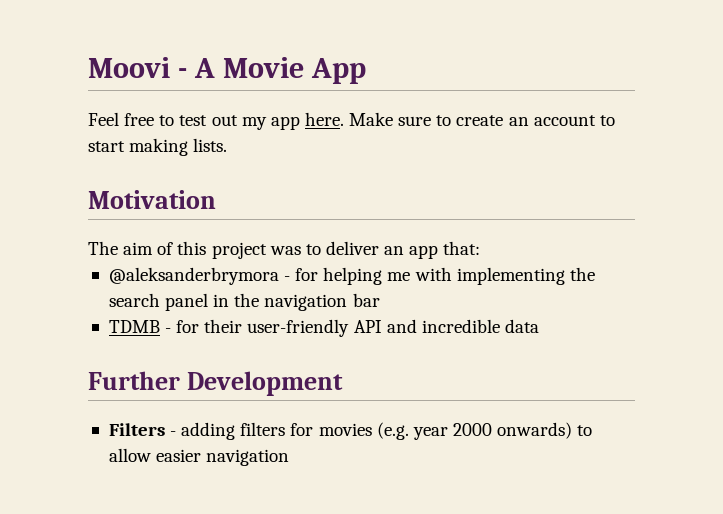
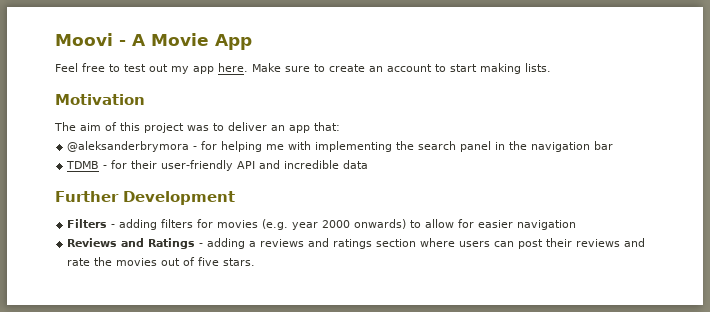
- Filters - adding filters for movies (e.g. year 2000 onwards) to allow easier navigation
+ Filters - adding filters for movies (e.g. year 2000 onwards) to allow for easier navigation
+ Reviews and Ratings - adding a reviews and ratings section where users can post their reviews and rate the movies out of five stars.

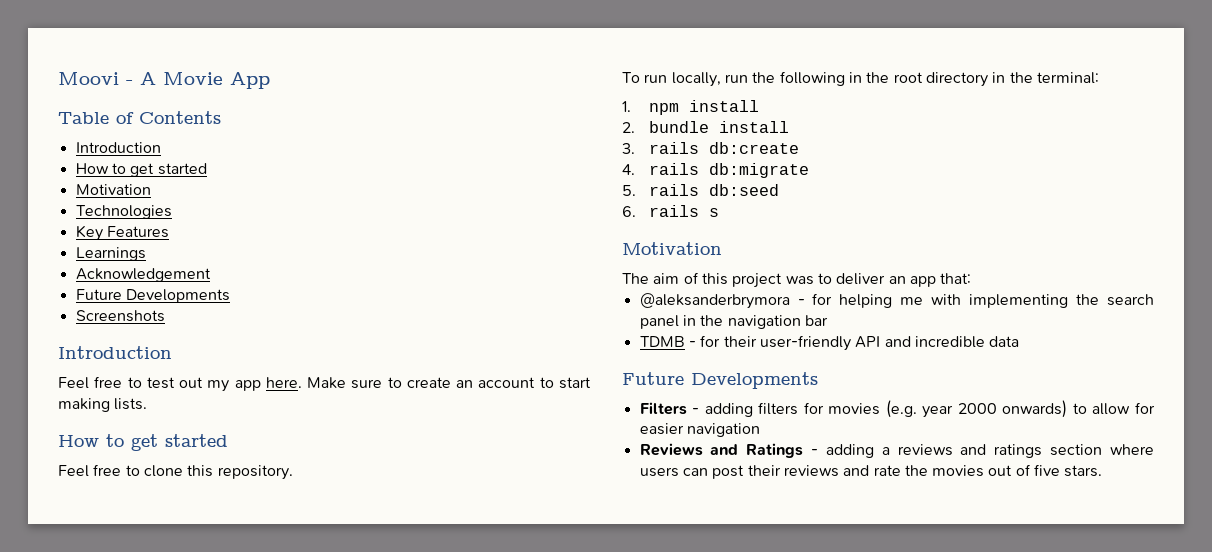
+ Table of Contents
+ Introduction
+ How to get started
+ Motivation
+ Technologies
+ Key Features
+ Learnings
+ Acknowledgement
+ Future Developments
+ Screenshots
+ Introduction
  Make sure to create an account to start making lists.
+ How to get started
+ Feel free to clone this repository.
+ To run locally, run the following in the root directory in the terminal:
+ 1. npm install
+ 2. bundle install
+ 3. rails db:create
+ 4. rails db:migrate
+ 5. rails db:seed
+ 6. rails s
  TDMB - for their user-friendly API and incredible data
- Further Development
+ Future Developments

